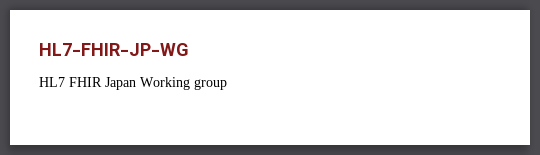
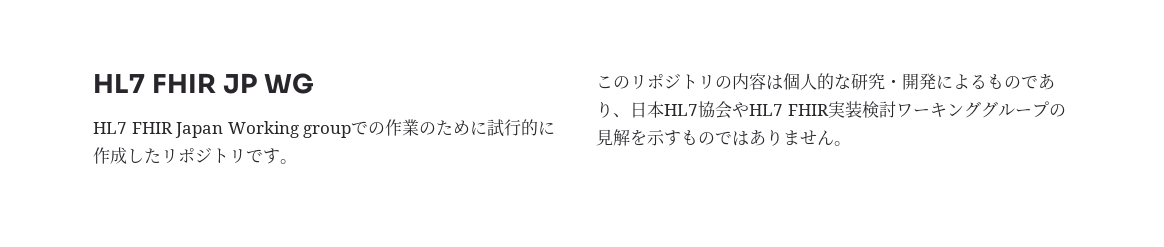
- HL7-FHIR-JP-WG
+ HL7 FHIR JP WG
- HL7 FHIR Japan Working group
+ HL7 FHIR Japan Working groupでの作業のために試行的に作成したリポジトリです。
+ このリポジトリの内容は個人的な研究・開発によるものであり、日本HL7協会やHL7 FHIR実装検討ワーキンググループの見解を示すものではありません。

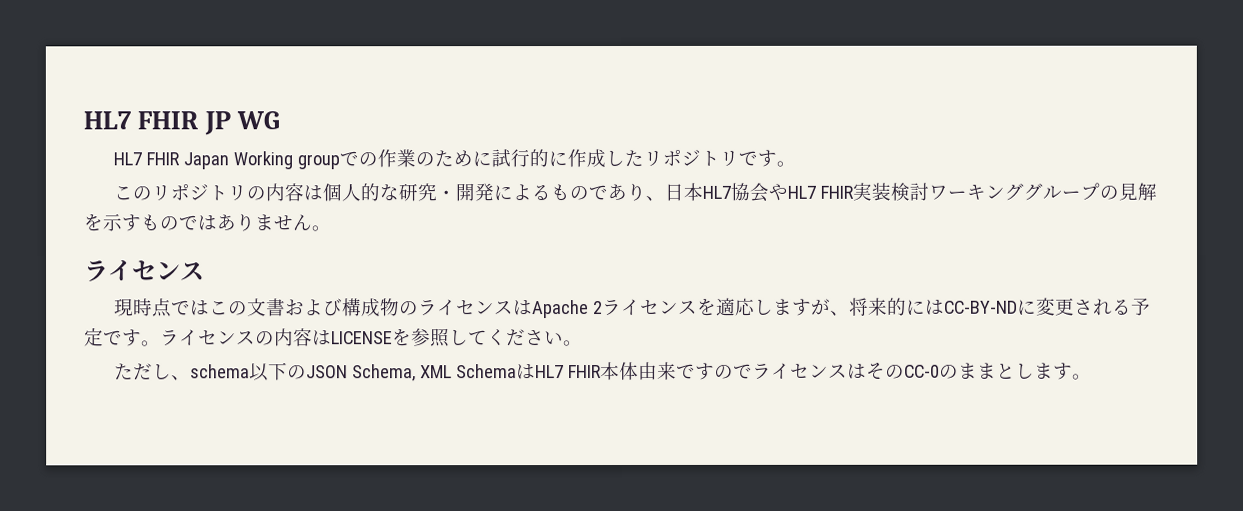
  このリポジトリの内容は個人的な研究・開発によるものであり、日本HL7協会やHL7 FHIR実装検討ワーキンググループの見解を示すものではありません。
+ ライセンス
+ 現時点ではこの文書および構成物のライセンスはApache 2ライセンスを適応しますが、将来的にはCC-BY-NDに変更される予定です。ライセンスの内容はLICENSEを参照してください。
+ ただし、schema以下のJSON Schema, XML SchemaはHL7 FHIR本体由来ですのでライセンスはそのCC-0のままとします。

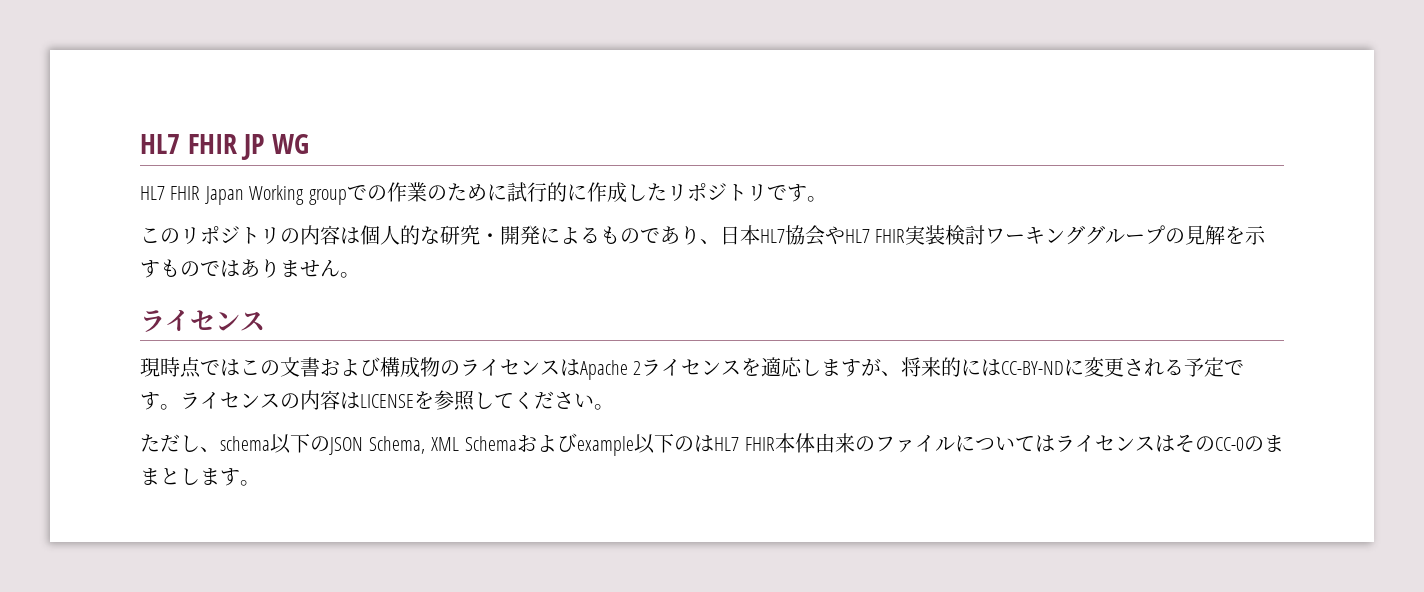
- ただし、schema以下のJSON Schema, XML SchemaはHL7 FHIR本体由来ですのでライセンスはそのCC-0のままとします。
+ ただし、schema以下のJSON Schema, XML Schemaおよびexample以下のはHL7 FHIR本体由来のファイルについてはライセンスはそのCC-0のままとします。

